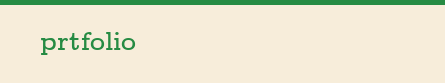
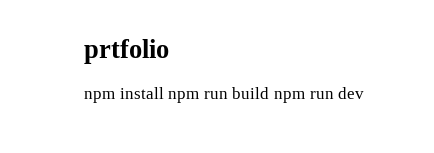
+ npm install npm run build npm run dev

